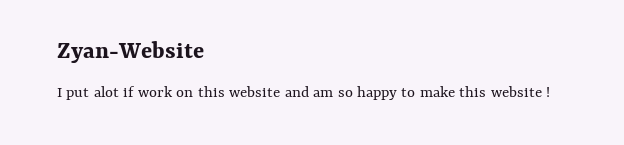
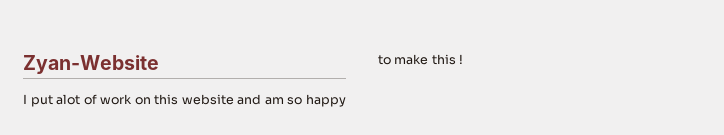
- I put alot if work on this website and am so happy to make this website !
+ I put alot of work on this website and am so happy to make this !

